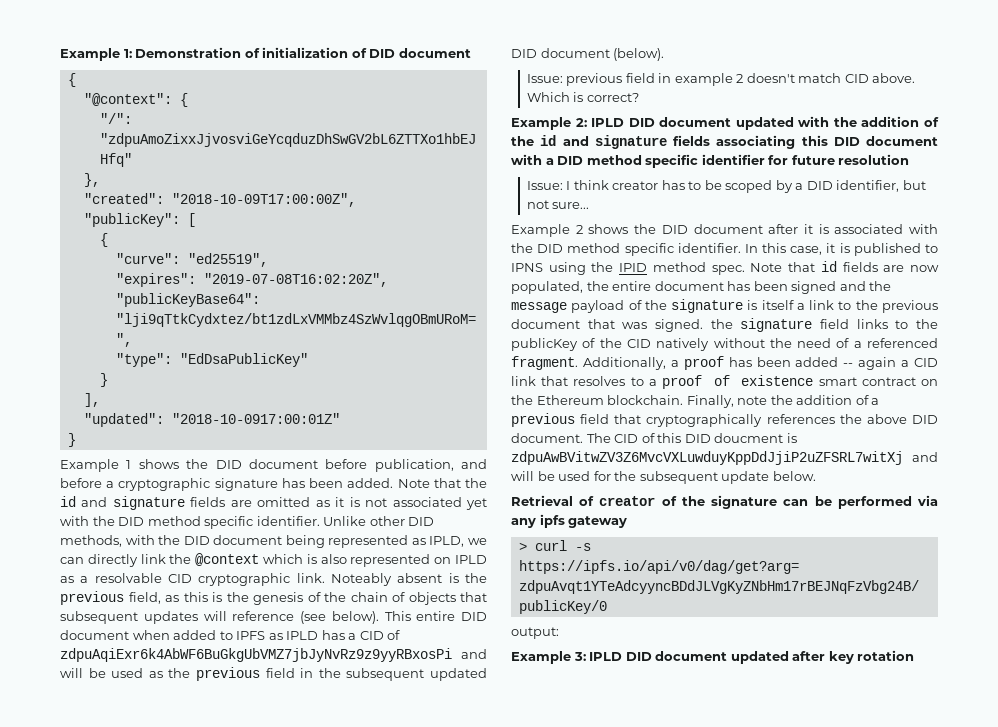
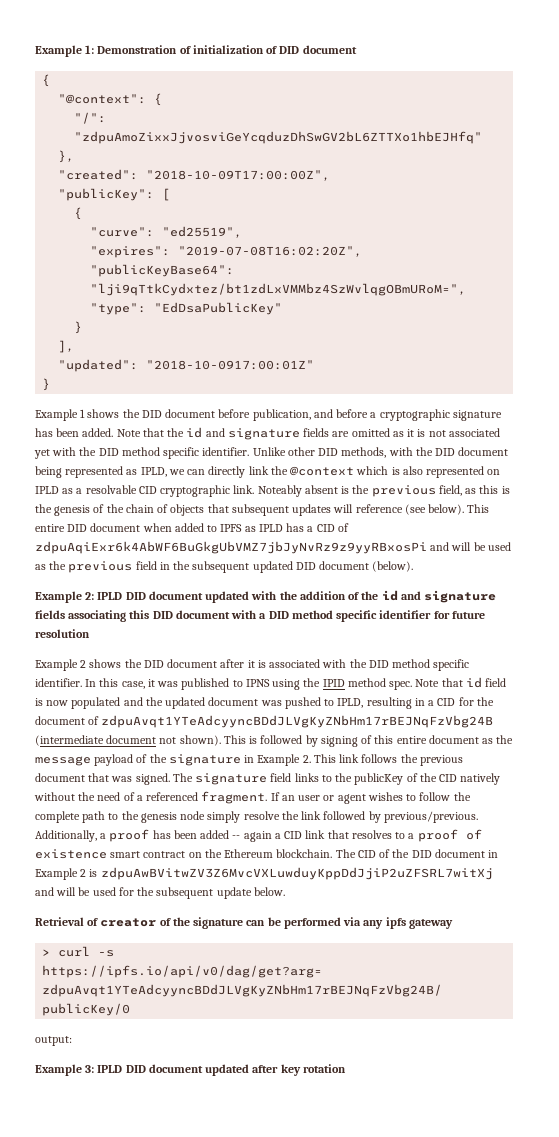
- Issue: previous field in example 2 doesn't match CID above. Which is correct?
- Issue: I think creator has to be scoped by a DID identifier, but not sure...
- In this case, it is published to IPNS using the IPID method spec.
+ In this case, it was published to IPNS using the IPID method spec.
- Note that id fields are now populated, the entire document has been signed and the message payload of the signature is itself a link to the previous document that was signed. the signature field links to the publicKey of the CID natively without the need of a referenced fragment.
+ Note that id field is now populated and the updated document was pushed to IPLD, resulting in a CID for the document of zdpuAvqt1YTeAdcyyncBDdJLVgKyZNbHm17rBEJNqFzVbg24B (intermediate document not shown). This is followed by signing of this entire document as the message payload of the signature in Example 2. This link follows the previous document that was signed. The signature field links to the publicKey of the CID natively without the need of a referenced fragment.
+ If an user or agent wishes to follow the complete path to the genesis node simply resolve the link followed by previous/previous.
- Finally, note the addition of a previous field that cryptographically references the above DID document. The CID of this DID doucment is zdpuAwBVitwZV3Z6MvcVXLuwduyKppDdJjiP2uZFSRL7witXj and will be used for the subsequent update below.
+ The CID of the DID document in Example 2 is zdpuAwBVitwZV3Z6MvcVXLuwduyKppDdJjiP2uZFSRL7witXj and will be used for the subsequent update below.

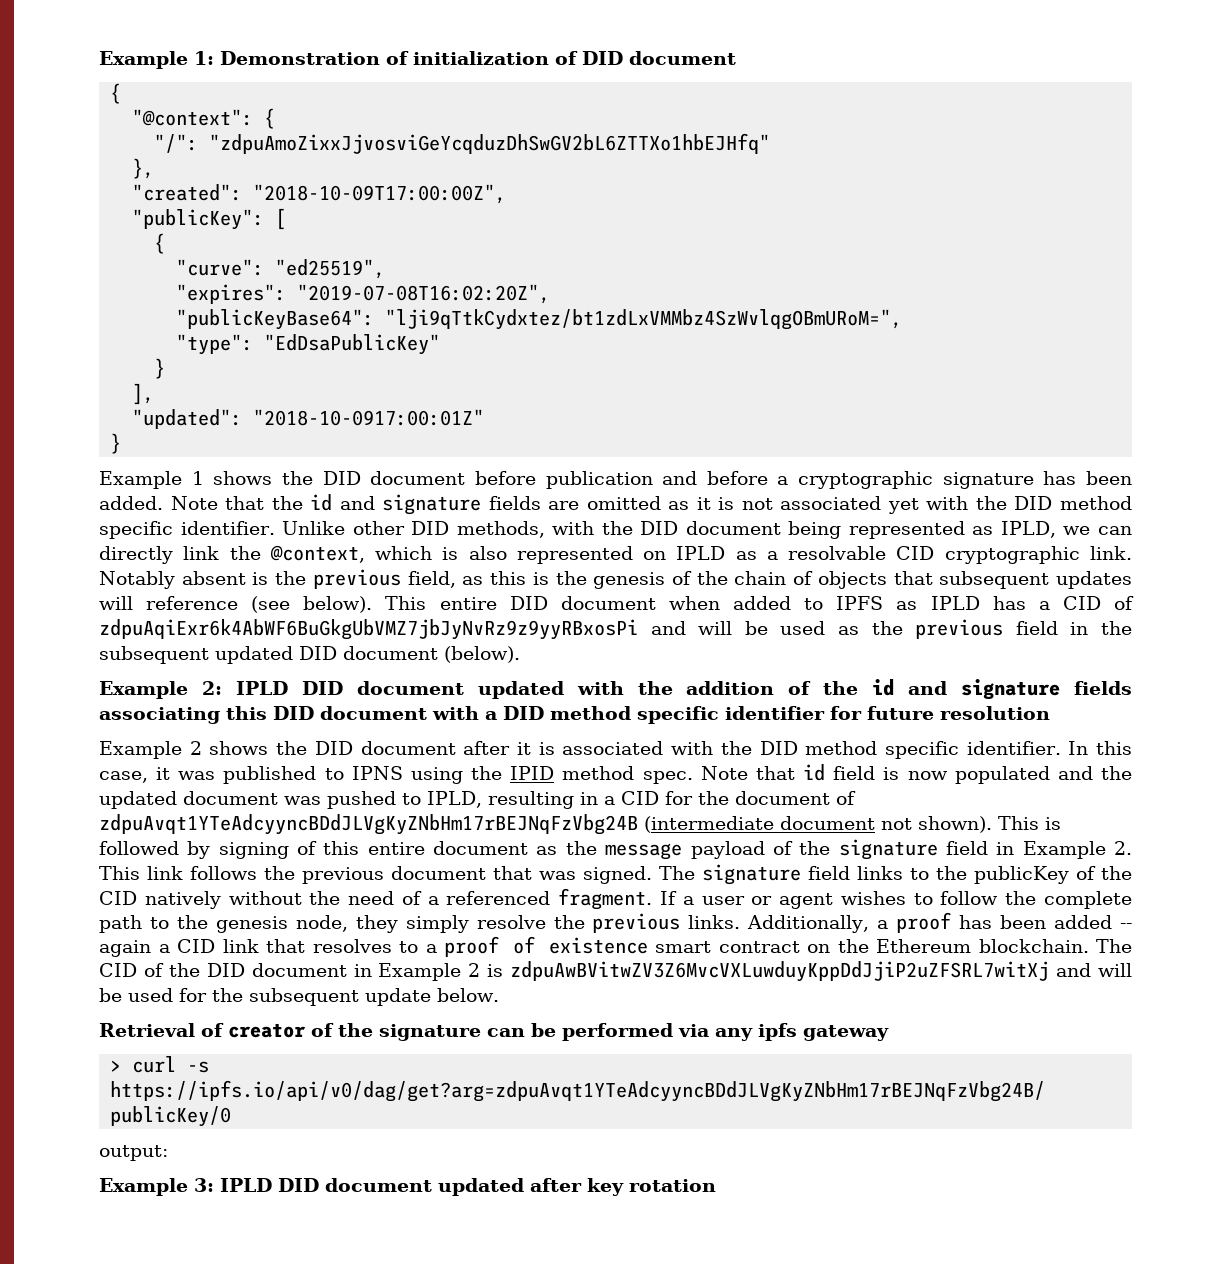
- Example 1 shows the DID document before publication, and before a cryptographic signature has been added.
+ Example 1 shows the DID document before publication and before a cryptographic signature has been added.
- Unlike other DID methods, with the DID document being represented as IPLD, we can directly link the @context which is also represented on IPLD as a resolvable CID cryptographic link.
+ Unlike other DID methods, with the DID document being represented as IPLD, we can directly link the @context, which is also represented on IPLD as a resolvable CID cryptographic link.
- Noteably absent is the previous field, as this is the genesis of the chain of objects that subsequent updates will reference (see below).
+ Notably absent is the previous field, as this is the genesis of the chain of objects that subsequent updates will reference (see below).
- This is followed by signing of this entire document as the message payload of the signature in Example 2. This link follows the previous document that was signed.
+ This is followed by signing of this entire document as the message payload of the signature field in Example 2. This link follows the previous document that was signed.
- If an user or agent wishes to follow the complete path to the genesis node simply resolve the link followed by previous/previous.
+ If a user or agent wishes to follow the complete path to the genesis node, they simply resolve the previous links.

